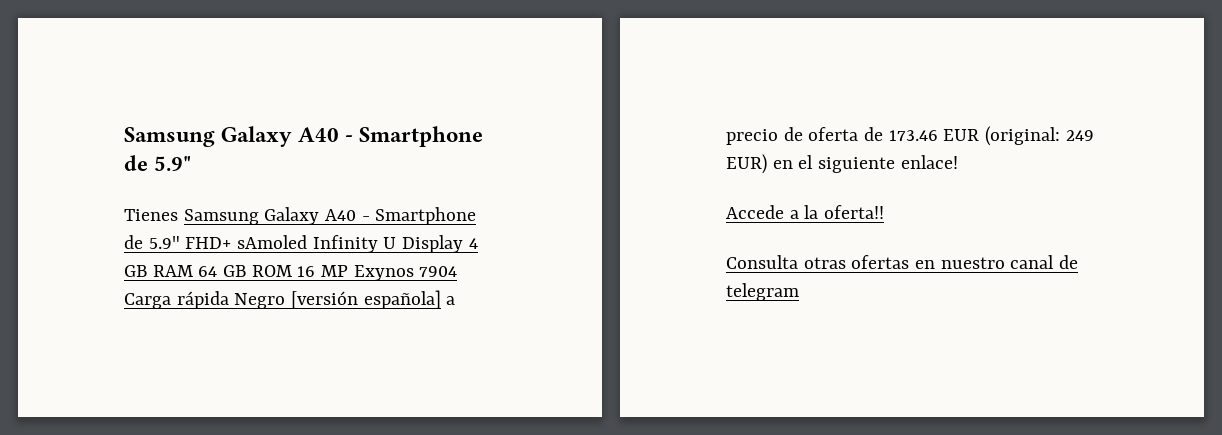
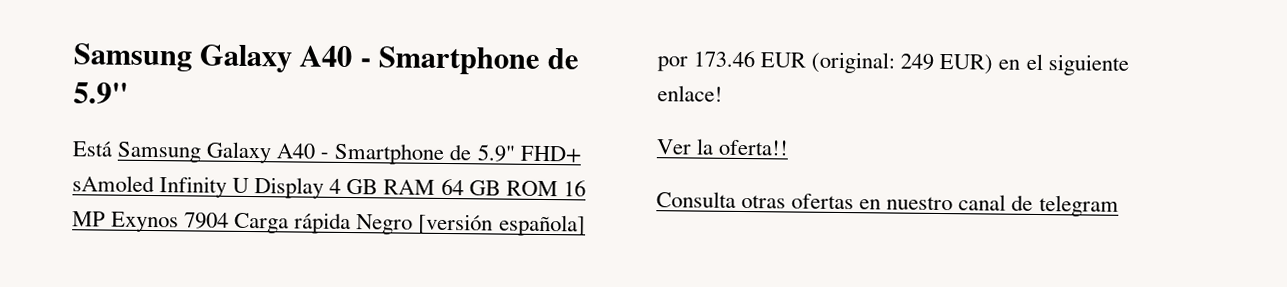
- Tienes Samsung Galaxy A40 - Smartphone de 5.9" FHD+ sAmoled Infinity U Display 4 GB RAM 64 GB ROM 16 MP Exynos 7904 Carga rápida Negro [versión española] a precio de oferta de 173.46 EUR (original: 249 EUR) en el siguiente enlace!
+ Está Samsung Galaxy A40 - Smartphone de 5.9" FHD+ sAmoled Infinity U Display 4 GB RAM 64 GB ROM 16 MP Exynos 7904 Carga rápida Negro [versión española] por 173.46 EUR (original: 249 EUR) en el siguiente enlace!
- Accede a la oferta!!
+ Ver la oferta!!

